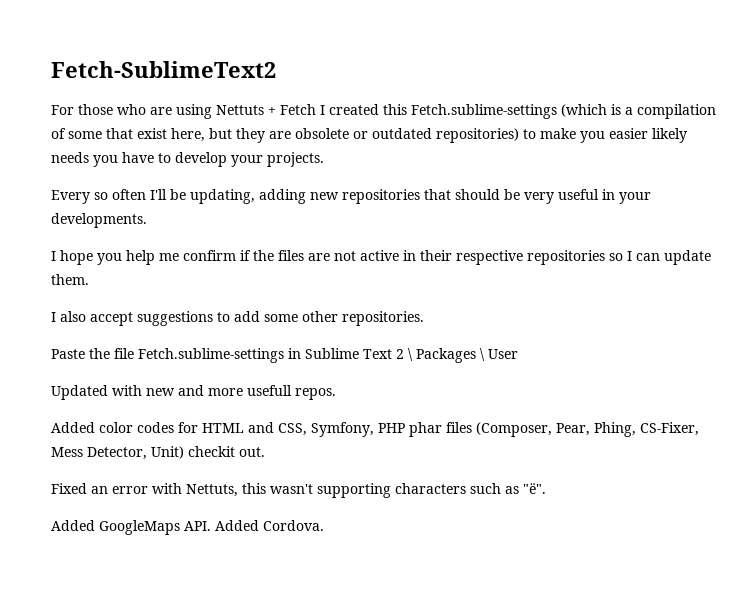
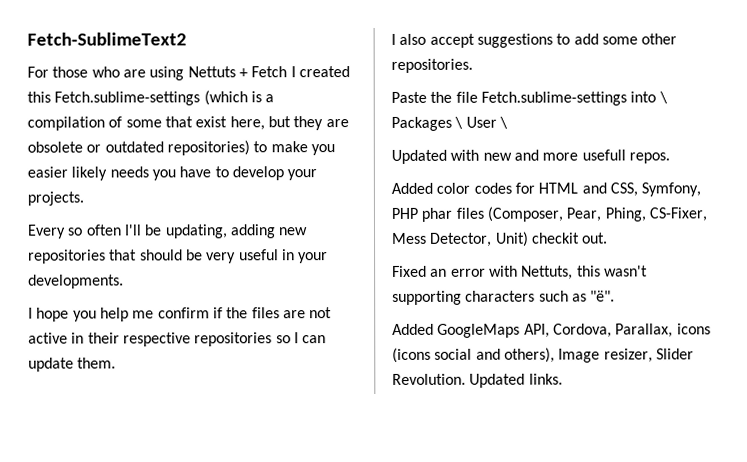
- Paste the file Fetch.sublime-settings in Sublime Text 2 \ Packages \ User
+ Paste the file Fetch.sublime-settings into \ Packages \ User \
- Added GoogleMaps API. Added Cordova.
+ Added GoogleMaps API, Cordova, Parallax, icons (icons social and others), Image resizer, Slider Revolution. Updated links.

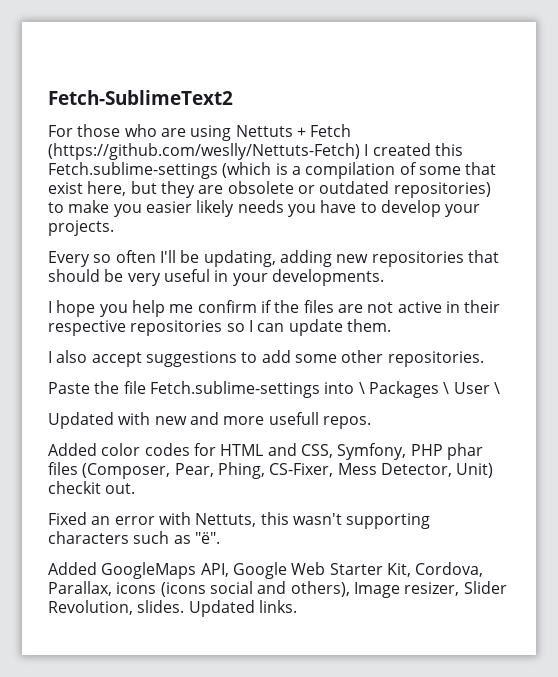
- For those who are using Nettuts + Fetch I created this Fetch.sublime-settings (which is a compilation of some that exist here, but they are obsolete or outdated repositories) to make you easier likely needs you have to develop your projects.
+ For those who are using Nettuts + Fetch (https://github.com/weslly/Nettuts-Fetch) I created this Fetch.sublime-settings (which is a compilation of some that exist here, but they are obsolete or outdated repositories) to make you easier likely needs you have to develop your projects.
- Added GoogleMaps API, Cordova, Parallax, icons (icons social and others), Image resizer, Slider Revolution.
+ Added GoogleMaps API, Google Web Starter Kit, Cordova, Parallax, icons (icons social and others), Image resizer, Slider Revolution, slides.

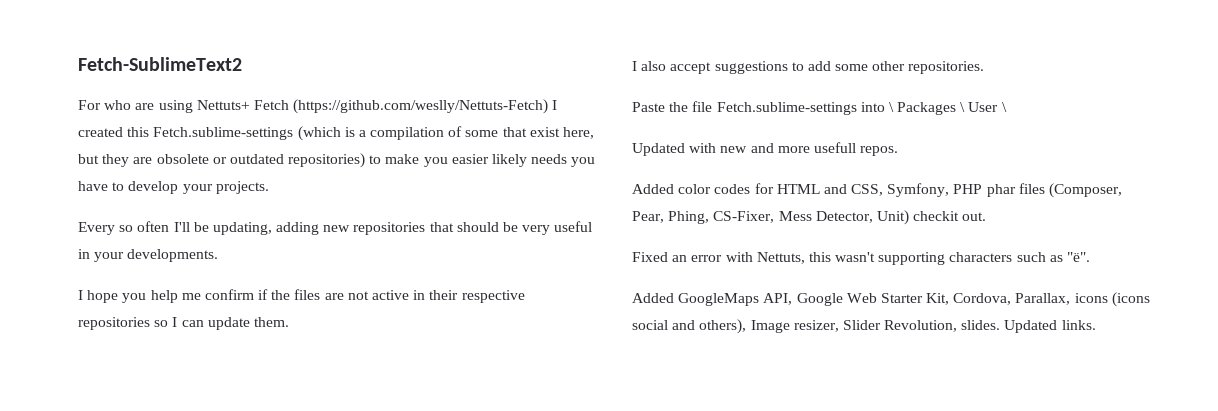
- For those who are using Nettuts + Fetch (https://github.com/weslly/Nettuts-Fetch) I created this Fetch.sublime-settings (which is a compilation of some that exist here, but they are obsolete or outdated repositories) to make you easier likely needs you have to develop your projects.
+ For who are using Nettuts+ Fetch (https://github.com/weslly/Nettuts-Fetch) I created this Fetch.sublime-settings (which is a compilation of some that exist here, but they are obsolete or outdated repositories) to make you easier likely needs you have to develop your projects.

